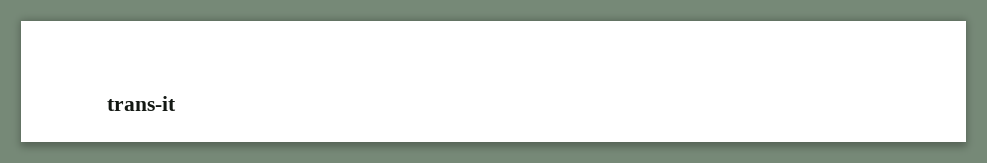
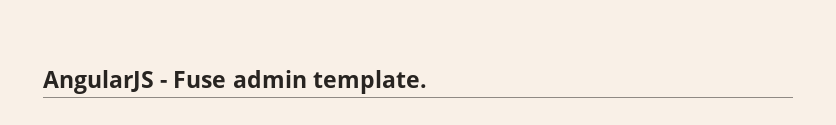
- trans-it
+ AngularJS - Fuse admin template.

